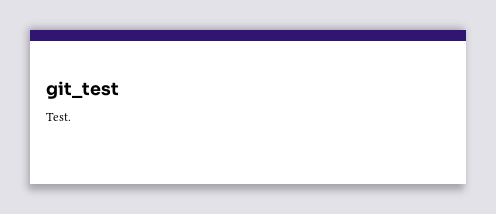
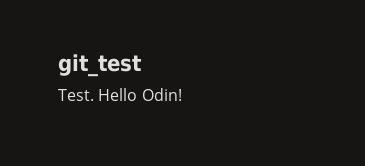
+ Hello Odin!

